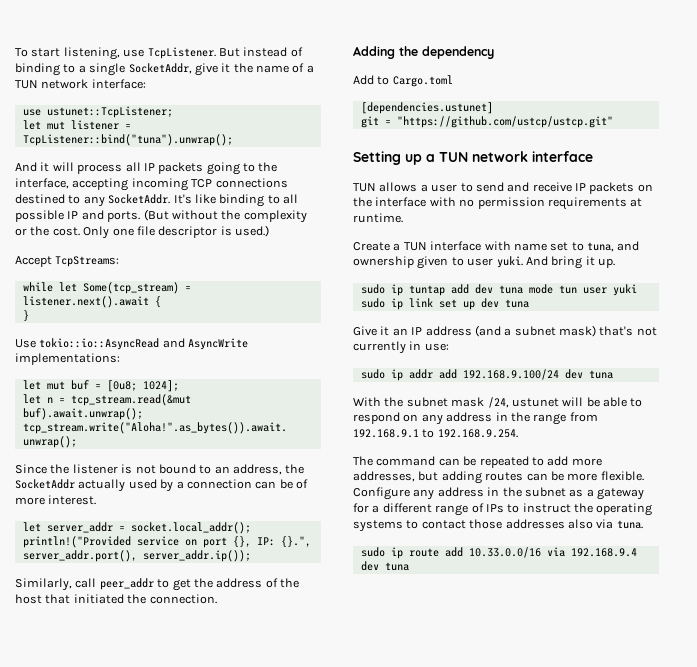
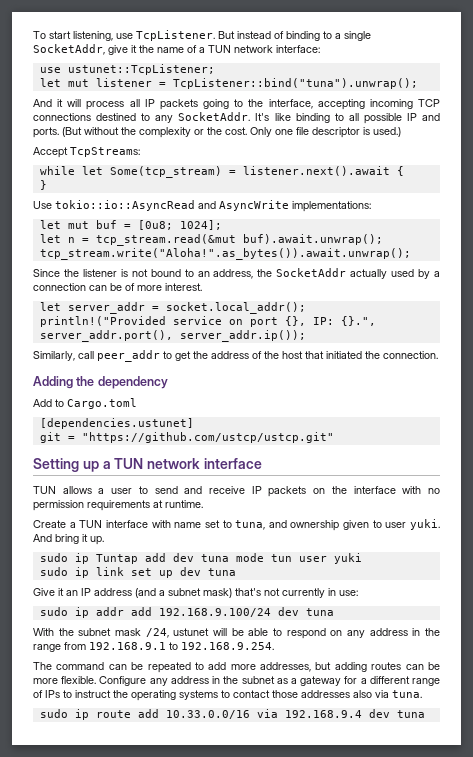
- sudo ip tuntap add dev tuna mode tun user yuki
+ sudo ip Tuntap add dev tuna mode tun user yuki

